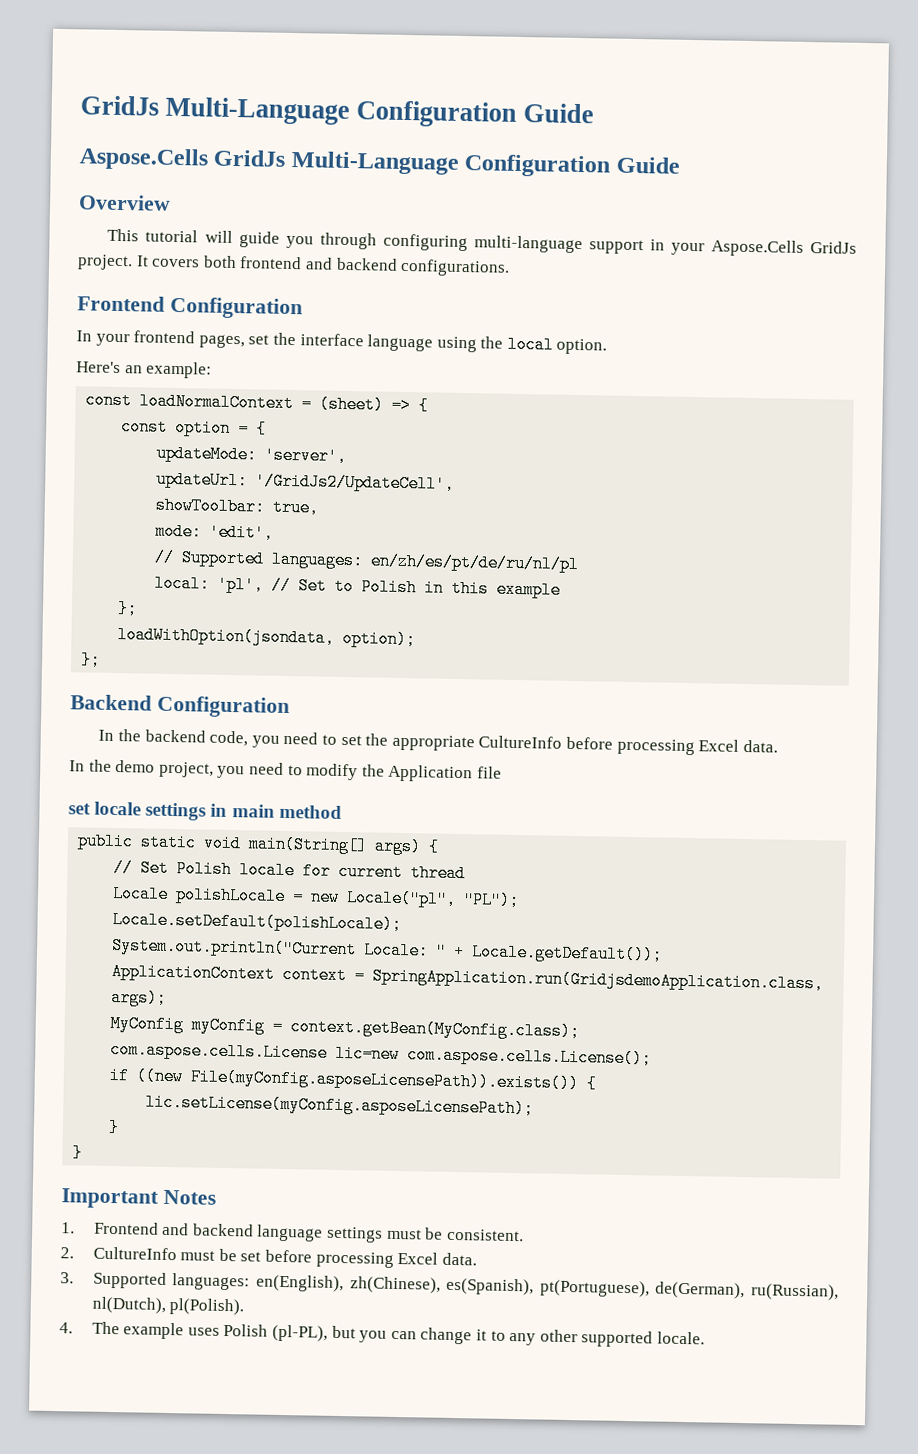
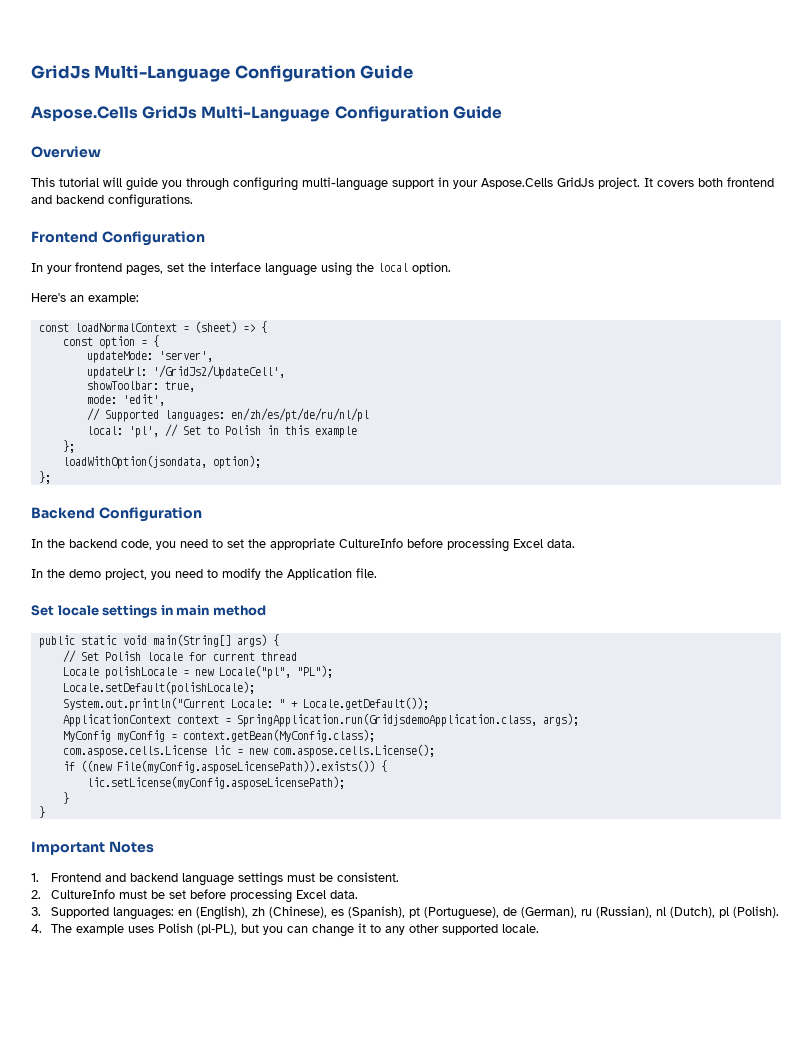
- In the demo project, you need to modify the Application file
- set locale settings in main method
+ In the demo project, you need to modify the Application file.
+ Set locale settings in main method
- com.aspose.cells.License lic=new com.aspose.cells.License();
+ com.aspose.cells.License lic = new com.aspose.cells.License();
- 3. Supported languages: en(English), zh(Chinese), es(Spanish), pt(Portuguese), de(German), ru(Russian), nl(Dutch), pl(Polish).
+ 3. Supported languages: en (English), zh (Chinese), es (Spanish), pt (Portuguese), de (German), ru (Russian), nl (Dutch), pl (Polish).

